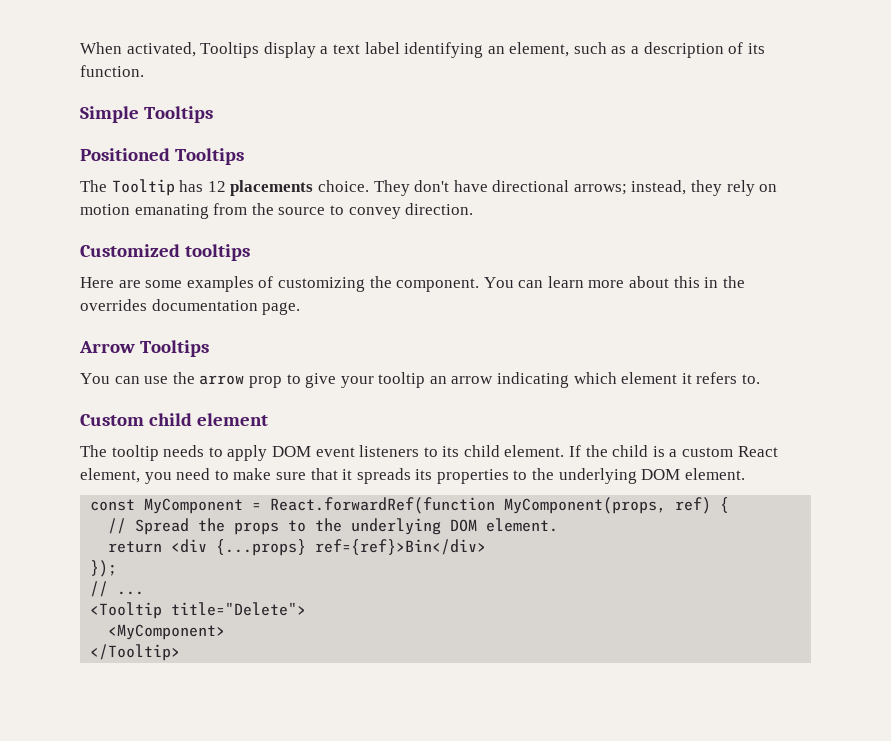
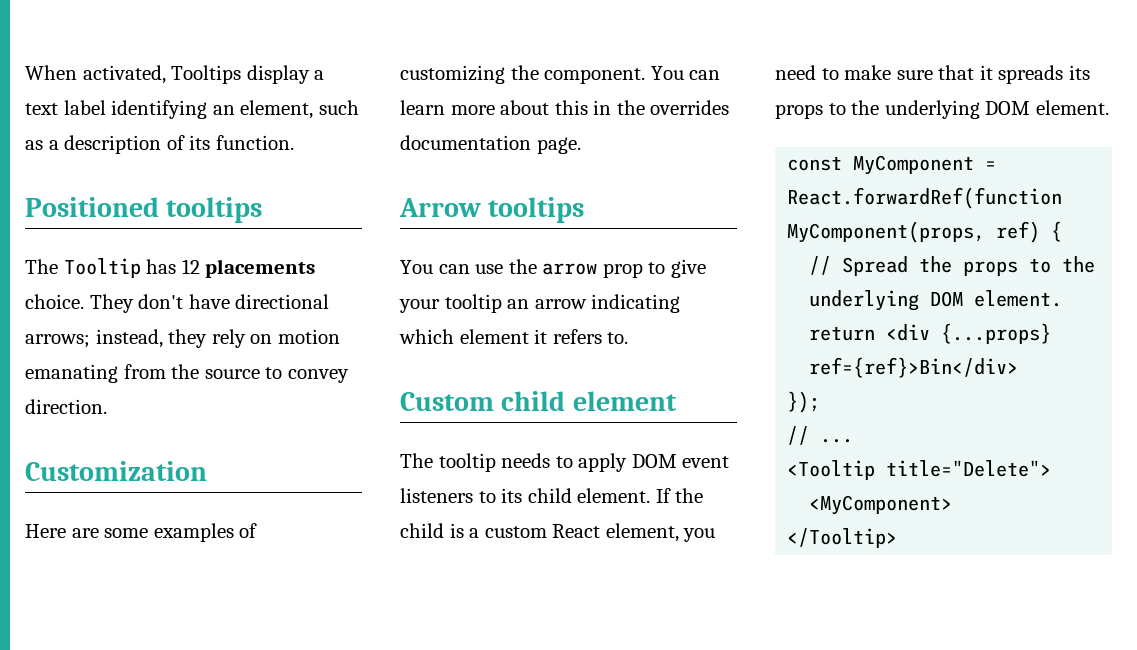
- Simple Tooltips
- Positioned Tooltips
+ Positioned tooltips
- Customized tooltips
+ Customization
- Arrow Tooltips
+ Arrow tooltips
- If the child is a custom React element, you need to make sure that it spreads its properties to the underlying DOM element.
+ If the child is a custom React element, you need to make sure that it spreads its props to the underlying DOM element.

